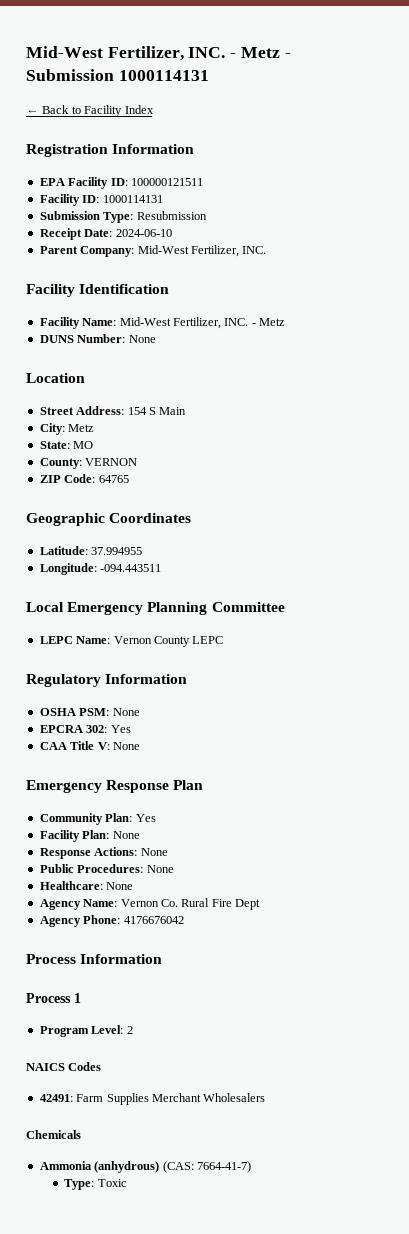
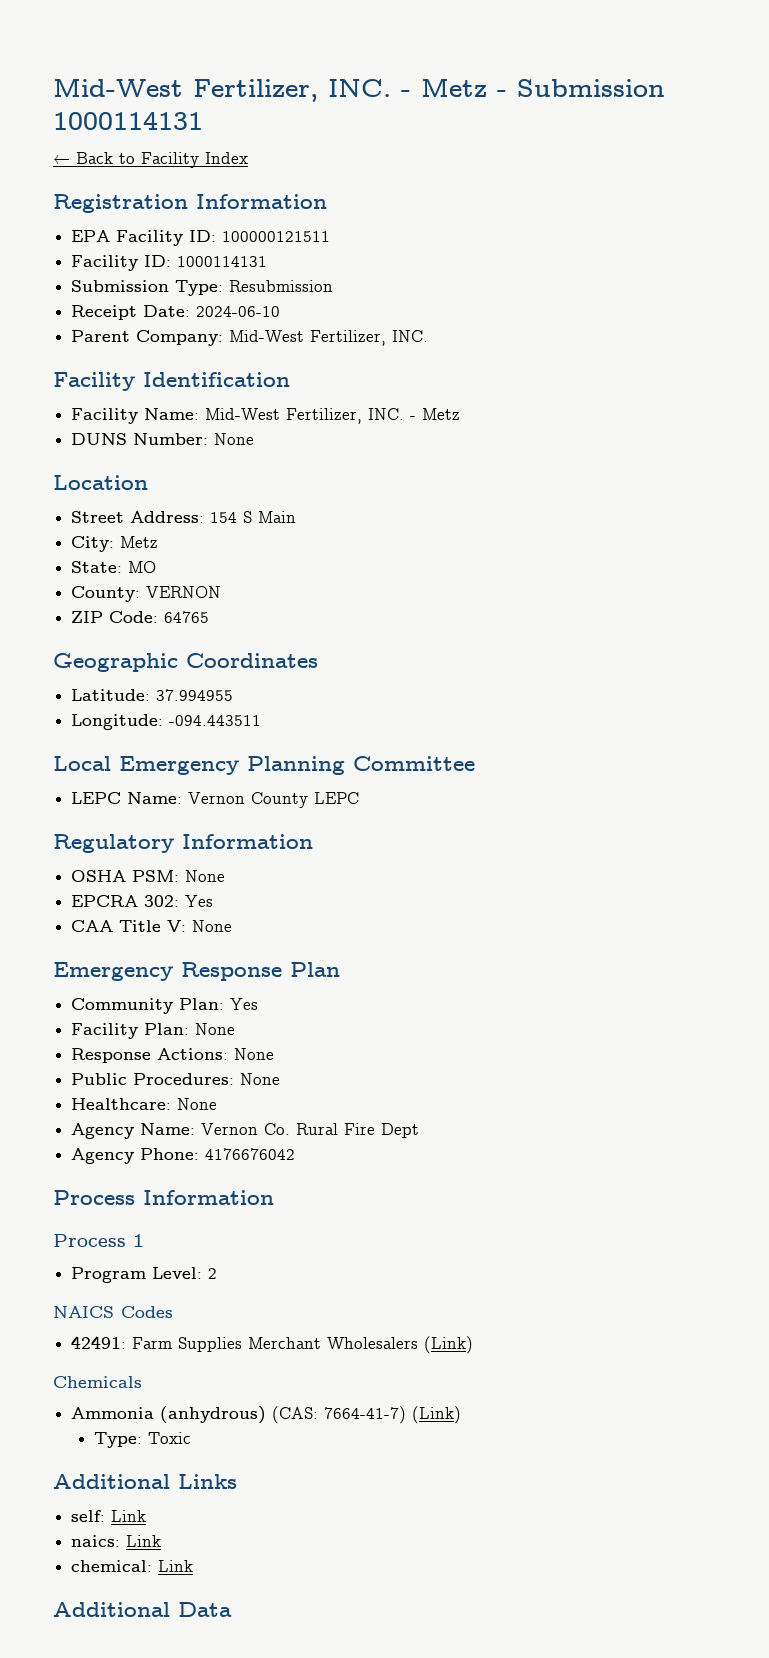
- 42491: Farm Supplies Merchant Wholesalers
+ 42491: Farm Supplies Merchant Wholesalers (Link)
- Ammonia (anhydrous) (CAS: 7664-41-7)
+ Ammonia (anhydrous) (CAS: 7664-41-7) (Link)
+ Additional Links
+ self: Link
+ naics: Link
+ chemical: Link
+ Additional Data

